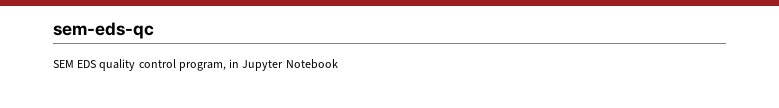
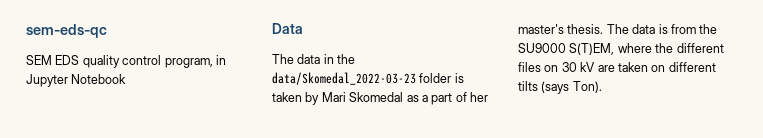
+ Data
+ The data in the data/Skomedal_2022-03-23 folder is taken by Mari Skomedal as a part of her master's thesis. The data is from the SU9000 S(T)EM, where the different files on 30 kV are taken on different tilts (says Ton).

